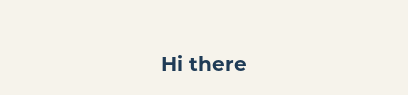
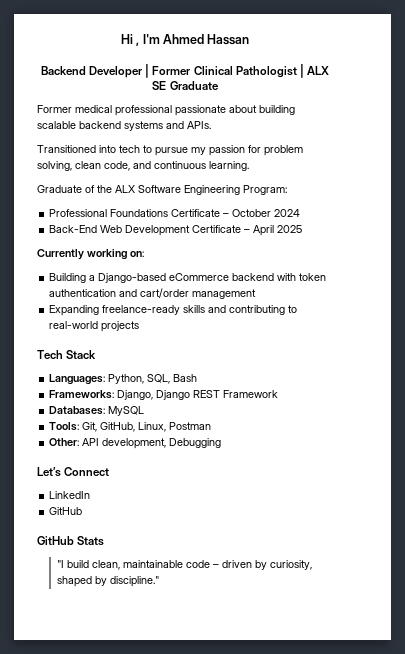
- Hi there
+ Hi , I'm Ahmed Hassan
+ Backend Developer | Former Clinical Pathologist | ALX SE Graduate
+ Former medical professional passionate about building scalable backend systems and APIs.
+ Transitioned into tech to pursue my passion for problem solving, clean code, and continuous learning.
+ Graduate of the ALX Software Engineering Program:
+ Professional Foundations Certificate – October 2024
+ Back-End Web Development Certificate – April 2025
+ Currently working on:
+ Building a Django-based eCommerce backend with token authentication and cart/order management
+ Expanding freelance-ready skills and contributing to real-world projects
+ Tech Stack
+ Languages: Python, SQL, Bash
+ Frameworks: Django, Django REST Framework
+ Databases: MySQL
+ Tools: Git, GitHub, Linux, Postman
+ Other: API development, Debugging
+ Let’s Connect
+ LinkedIn
+ GitHub
+ GitHub Stats
+ "I build clean, maintainable code – driven by curiosity, shaped by discipline."

